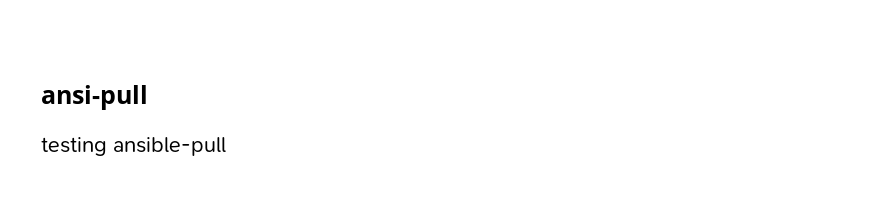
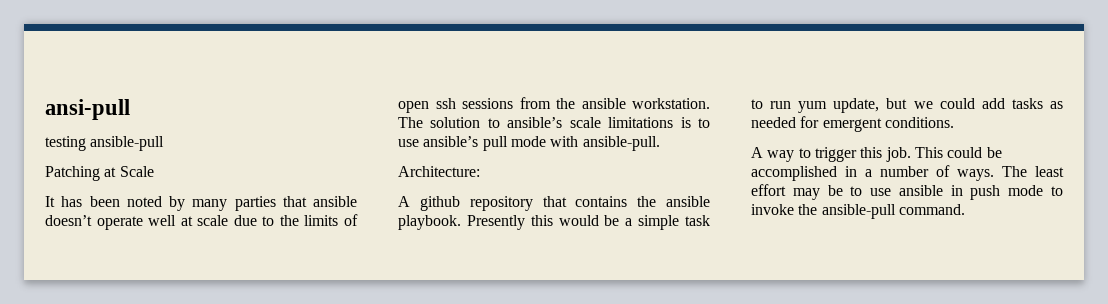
+ Patching at Scale
+ It has been noted by many parties that ansible doesn’t operate well at scale due to the limits of open ssh sessions from the ansible workstation. The solution to ansible’s scale limitations is to use ansible’s pull mode with ansible-pull.
+ Architecture:
+ A github repository that contains the ansible playbook. Presently this would be a simple task to run yum update, but we could add tasks as needed for emergent conditions.
+ A way to trigger this job. This could be accomplished in a number of ways. The least effort may be to use ansible in push mode to invoke the ansible-pull command.

